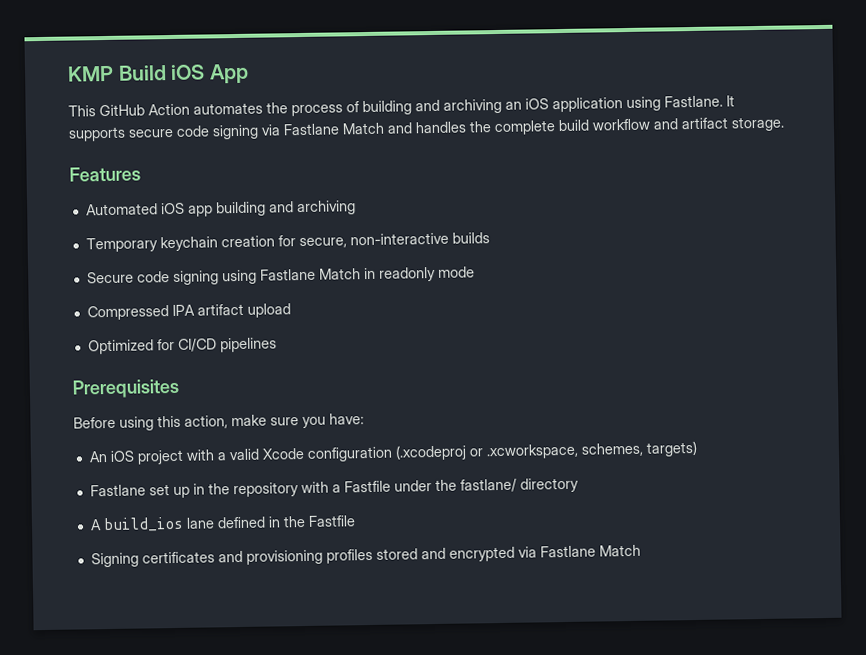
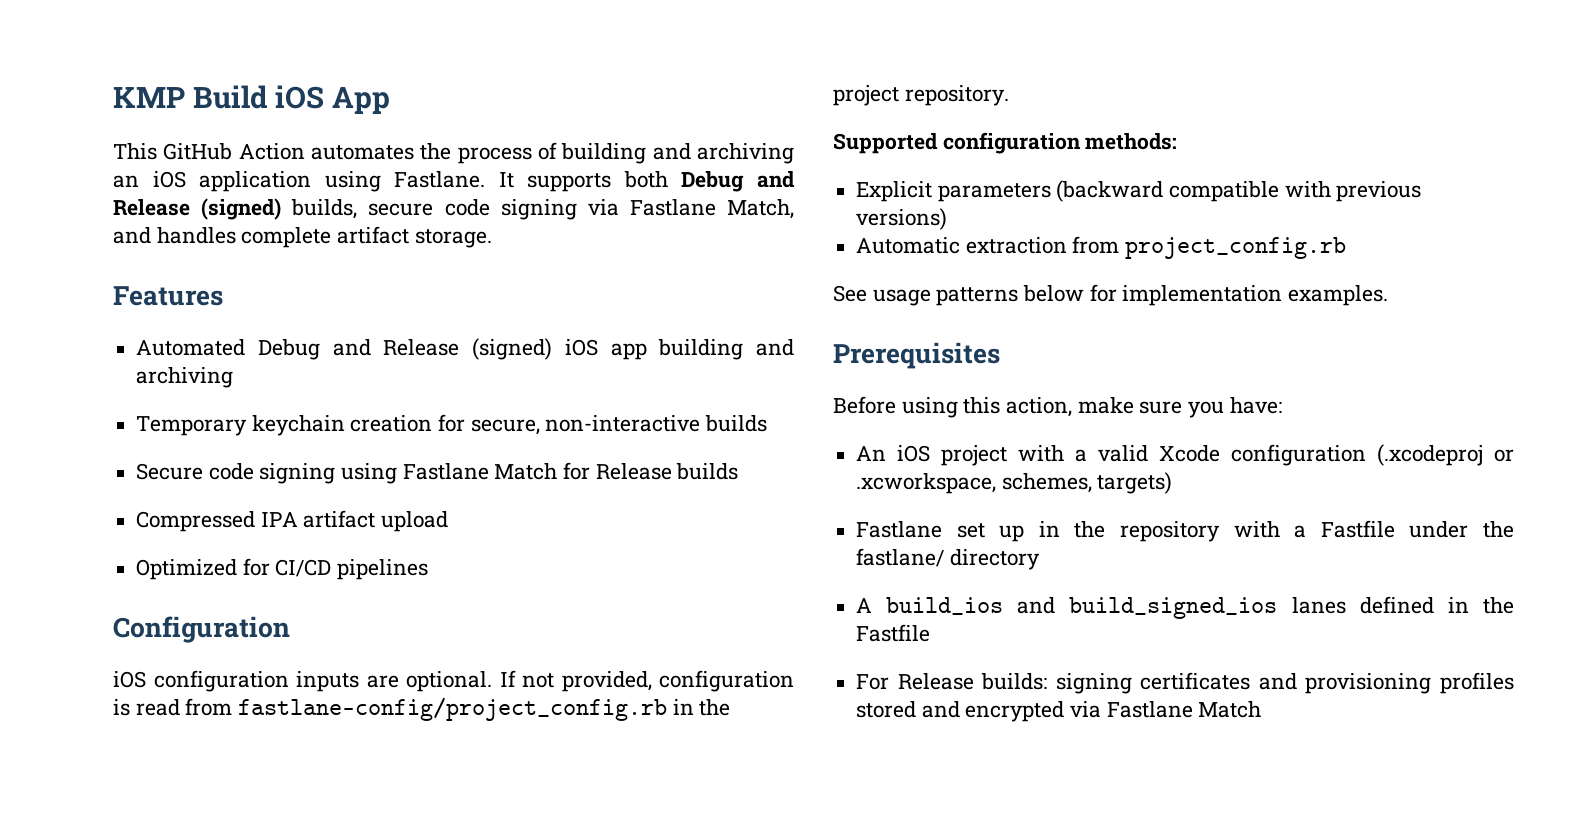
- It supports secure code signing via Fastlane Match and handles the complete build workflow and artifact storage.
+ It supports both Debug and Release (signed) builds, secure code signing via Fastlane Match, and handles complete artifact storage.
- Automated iOS app building and archiving
+ Automated Debug and Release (signed) iOS app building and archiving
- Secure code signing using Fastlane Match in readonly mode
+ Secure code signing using Fastlane Match for Release builds
+ Configuration
+ iOS configuration inputs are optional. If not provided, configuration is read from fastlane-config/project_config.rb in the project repository.
+ Supported configuration methods:
+ Explicit parameters (backward compatible with previous versions)
+ Automatic extraction from project_config.rb
+ See usage patterns below for implementation examples.
- A build_ios lane defined in the Fastfile
+ A build_ios and build_signed_ios lanes defined in the Fastfile
- Signing certificates and provisioning profiles stored and encrypted via Fastlane Match
+ For Release builds: signing certificates and provisioning profiles stored and encrypted via Fastlane Match

